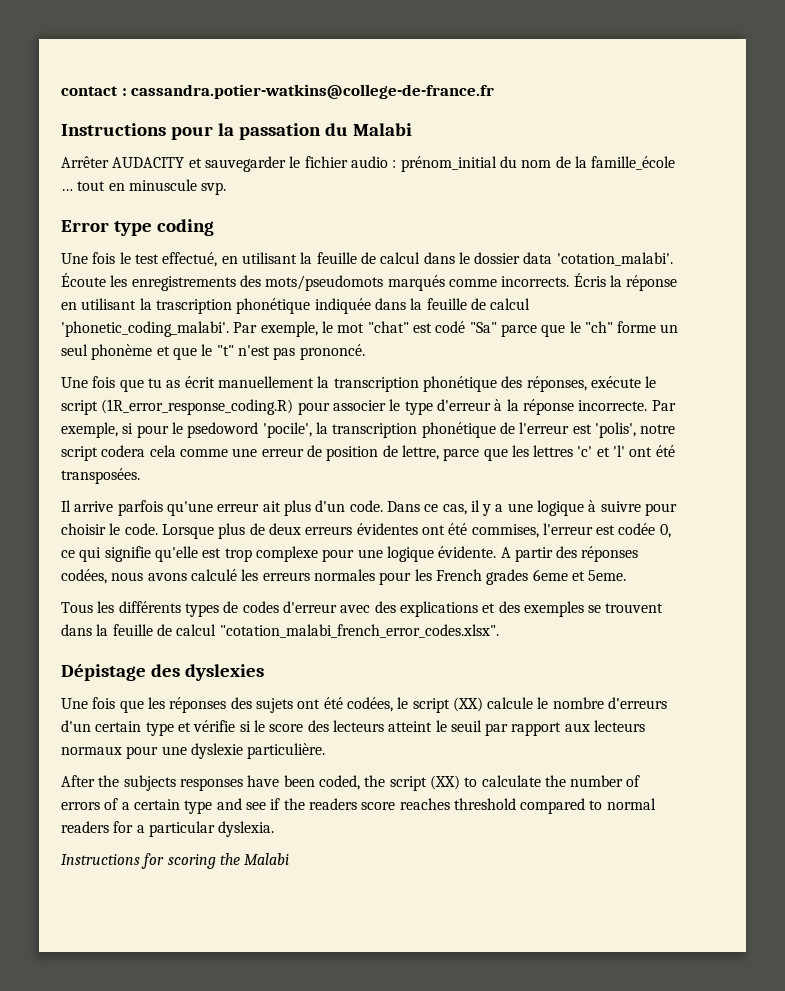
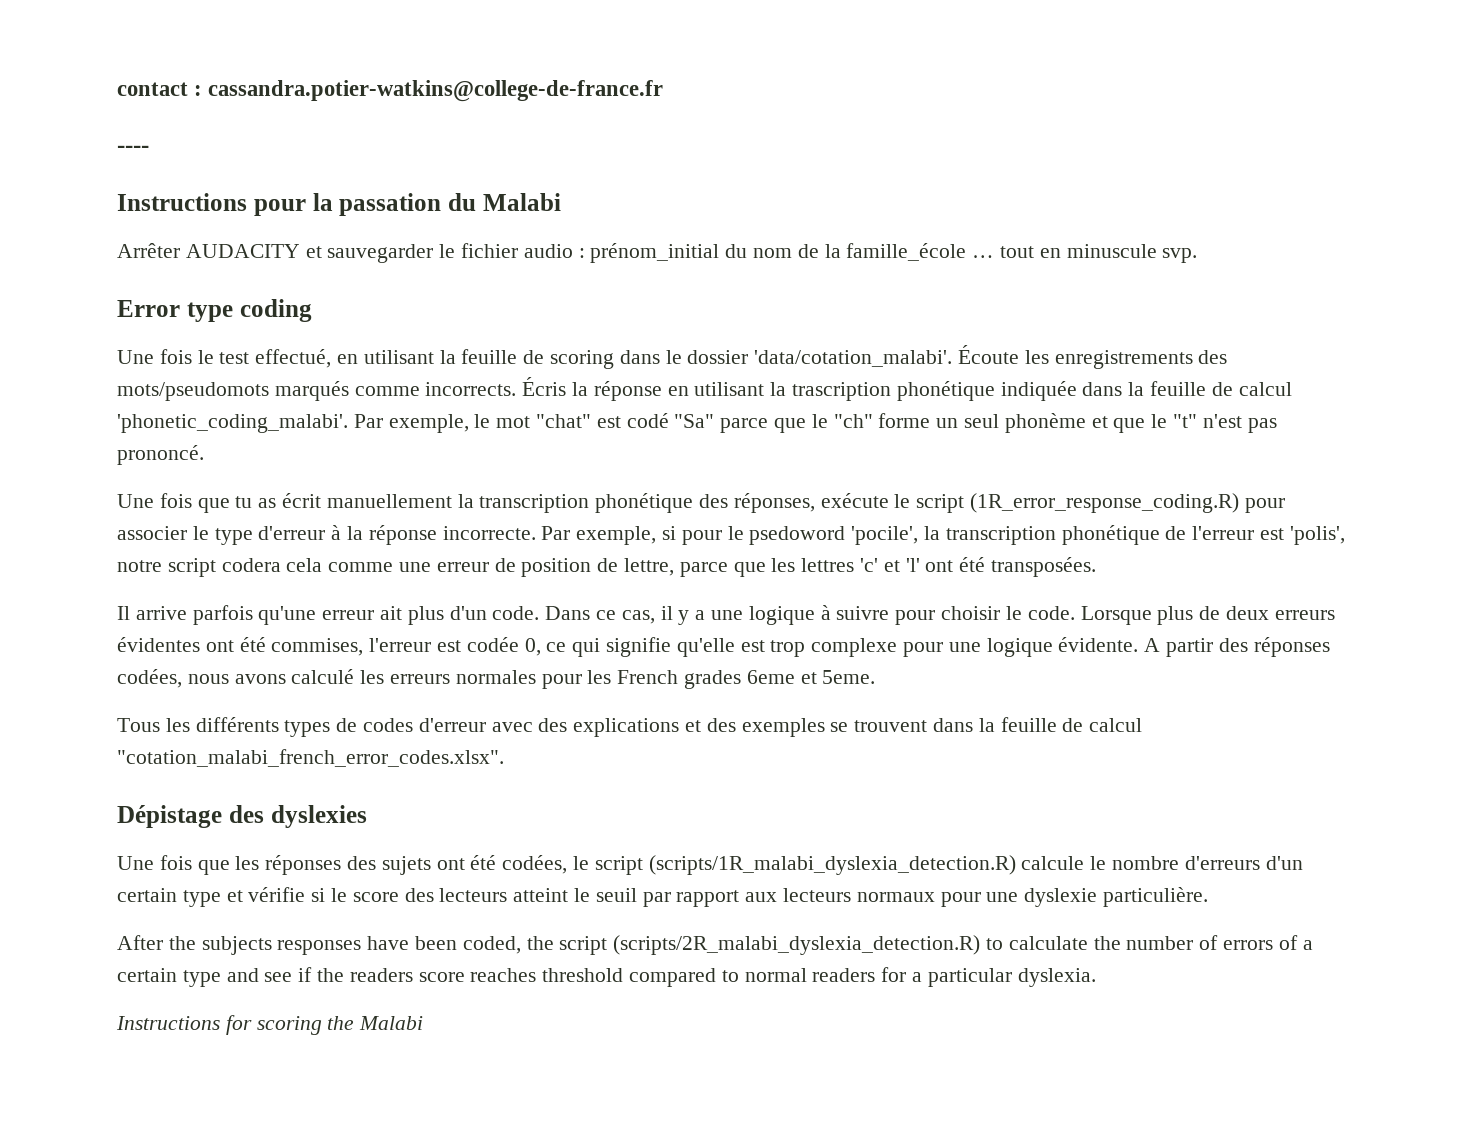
+ ----
- Une fois le test effectué, en utilisant la feuille de calcul dans le dossier data 'cotation_malabi'.
+ Une fois le test effectué, en utilisant la feuille de scoring dans le dossier 'data/cotation_malabi'.
- Une fois que les réponses des sujets ont été codées, le script (XX) calcule le nombre d'erreurs d'un certain type et vérifie si le score des lecteurs atteint le seuil par rapport aux lecteurs normaux pour une dyslexie particulière.
+ Une fois que les réponses des sujets ont été codées, le script (scripts/1R_malabi_dyslexia_detection.R) calcule le nombre d'erreurs d'un certain type et vérifie si le score des lecteurs atteint le seuil par rapport aux lecteurs normaux pour une dyslexie particulière.
- After the subjects responses have been coded, the script (XX) to calculate the number of errors of a certain type and see if the readers score reaches threshold compared to normal readers for a particular dyslexia.
+ After the subjects responses have been coded, the script (scripts/2R_malabi_dyslexia_detection.R) to calculate the number of errors of a certain type and see if the readers score reaches threshold compared to normal readers for a particular dyslexia.

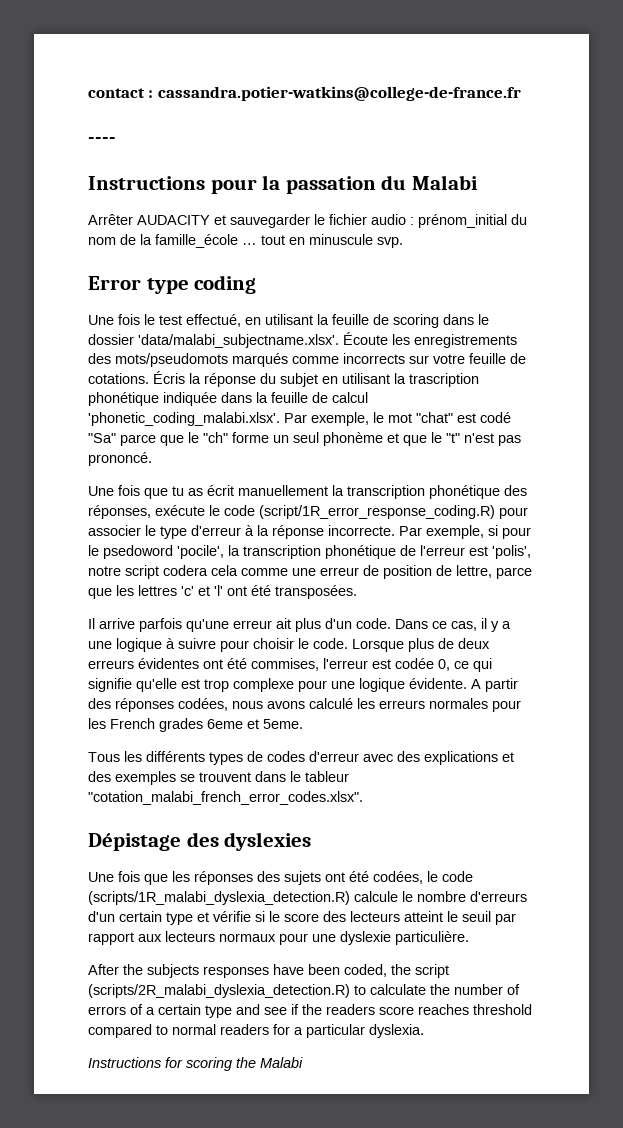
- Une fois le test effectué, en utilisant la feuille de scoring dans le dossier 'data/cotation_malabi'. Écoute les enregistrements des mots/pseudomots marqués comme incorrects.
+ Une fois le test effectué, en utilisant la feuille de scoring dans le dossier 'data/malabi_subjectname.xlsx'. Écoute les enregistrements des mots/pseudomots marqués comme incorrects sur votre feuille de cotations.
- Écris la réponse en utilisant la trascription phonétique indiquée dans la feuille de calcul 'phonetic_coding_malabi'. Par exemple, le mot "chat" est codé "Sa" parce que le "ch" forme un seul phonème et que le "t" n'est pas prononcé.
+ Écris la réponse du subjet en utilisant la trascription phonétique indiquée dans la feuille de calcul 'phonetic_coding_malabi.xlsx'. Par exemple, le mot "chat" est codé "Sa" parce que le "ch" forme un seul phonème et que le "t" n'est pas prononcé.
- Une fois que tu as écrit manuellement la transcription phonétique des réponses, exécute le script (1R_error_response_coding.R) pour associer le type d'erreur à la réponse incorrecte.
+ Une fois que tu as écrit manuellement la transcription phonétique des réponses, exécute le code (script/1R_error_response_coding.R) pour associer le type d'erreur à la réponse incorrecte.
- Tous les différents types de codes d'erreur avec des explications et des exemples se trouvent dans la feuille de calcul "cotation_malabi_french_error_codes.xlsx".
+ Tous les différents types de codes d'erreur avec des explications et des exemples se trouvent dans le tableur "cotation_malabi_french_error_codes.xlsx".
- Une fois que les réponses des sujets ont été codées, le script (scripts/1R_malabi_dyslexia_detection.R) calcule le nombre d'erreurs d'un certain type et vérifie si le score des lecteurs atteint le seuil par rapport aux lecteurs normaux pour une dyslexie particulière.
+ Une fois que les réponses des sujets ont été codées, le code (scripts/1R_malabi_dyslexia_detection.R) calcule le nombre d'erreurs d'un certain type et vérifie si le score des lecteurs atteint le seuil par rapport aux lecteurs normaux pour une dyslexie particulière.

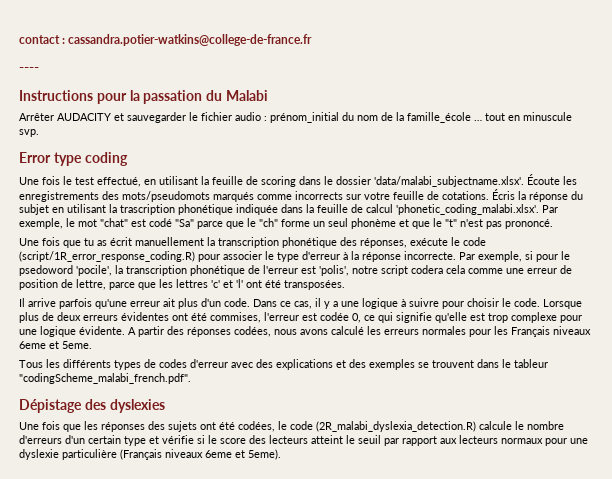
- A partir des réponses codées, nous avons calculé les erreurs normales pour les French grades 6eme et 5eme.
+ A partir des réponses codées, nous avons calculé les erreurs normales pour les Français niveaux 6eme et 5eme.
- Tous les différents types de codes d'erreur avec des explications et des exemples se trouvent dans le tableur "cotation_malabi_french_error_codes.xlsx".
+ Tous les différents types de codes d'erreur avec des explications et des exemples se trouvent dans le tableur "codingScheme_malabi_french.pdf".
- Une fois que les réponses des sujets ont été codées, le code (scripts/1R_malabi_dyslexia_detection.R) calcule le nombre d'erreurs d'un certain type et vérifie si le score des lecteurs atteint le seuil par rapport aux lecteurs normaux pour une dyslexie particulière.
- After the subjects responses have been coded, the script (scripts/2R_malabi_dyslexia_detection.R) to calculate the number of errors of a certain type and see if the readers score reaches threshold compared to normal readers for a particular dyslexia.
- Instructions for scoring the Malabi
+ Une fois que les réponses des sujets ont été codées, le code (2R_malabi_dyslexia_detection.R) calcule le nombre d'erreurs d'un certain type et vérifie si le score des lecteurs atteint le seuil par rapport aux lecteurs normaux pour une dyslexie particulière (Français niveaux 6eme et 5eme).

